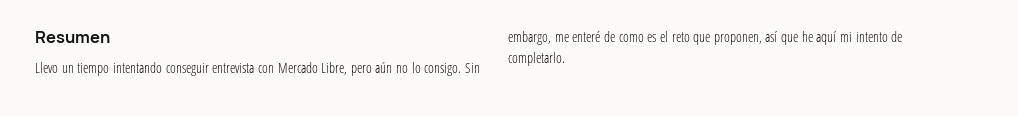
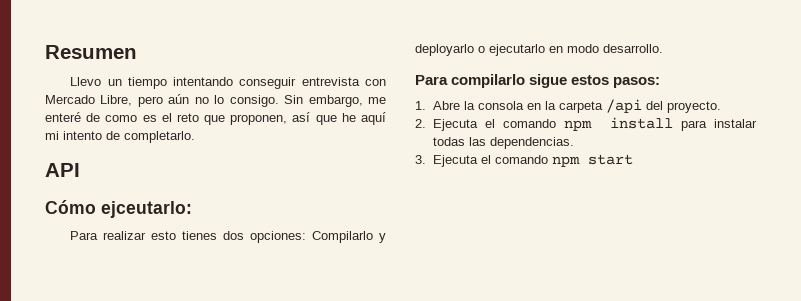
+ API
+ Cómo ejceutarlo:
+ Para realizar esto tienes dos opciones: Compilarlo y deployarlo o ejecutarlo en modo desarrollo.
+ Para compilarlo sigue estos pasos:
+ 1. Abre la consola en la carpeta /api del proyecto.
+ 2. Ejecuta el comando npm install para instalar todas las dependencias.
+ 3. Ejecuta el comando npm start

